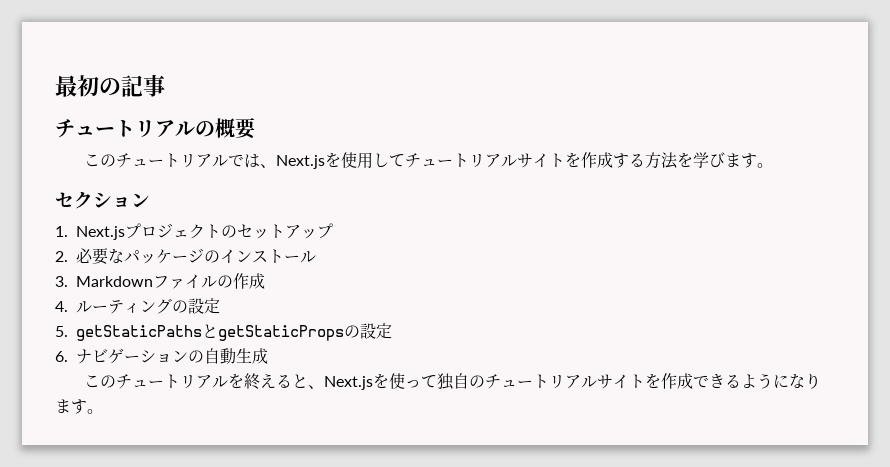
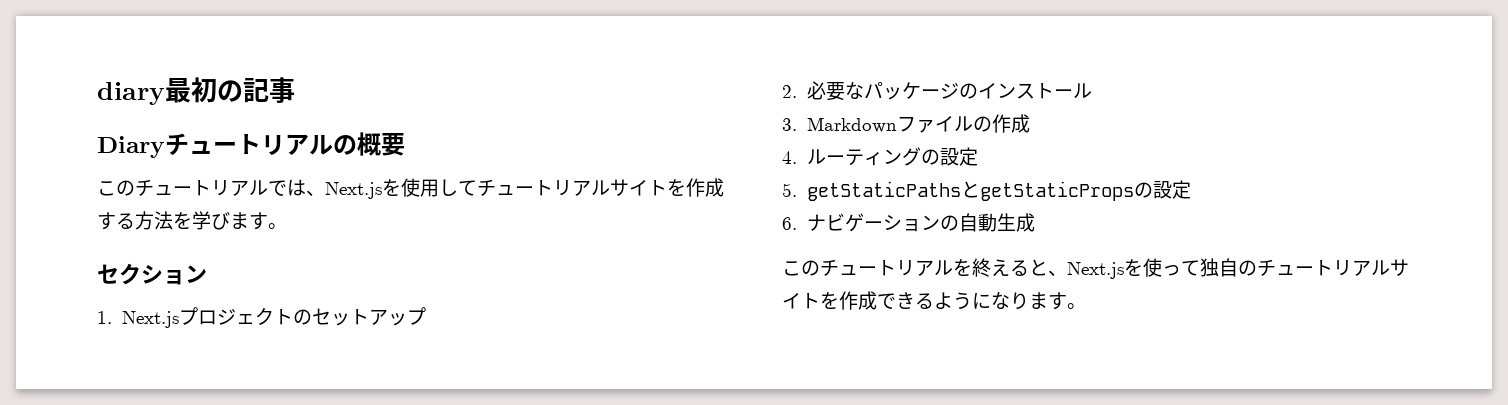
- 最初の記事
+ diary最初の記事
- チュートリアルの概要
+ Diaryチュートリアルの概要

